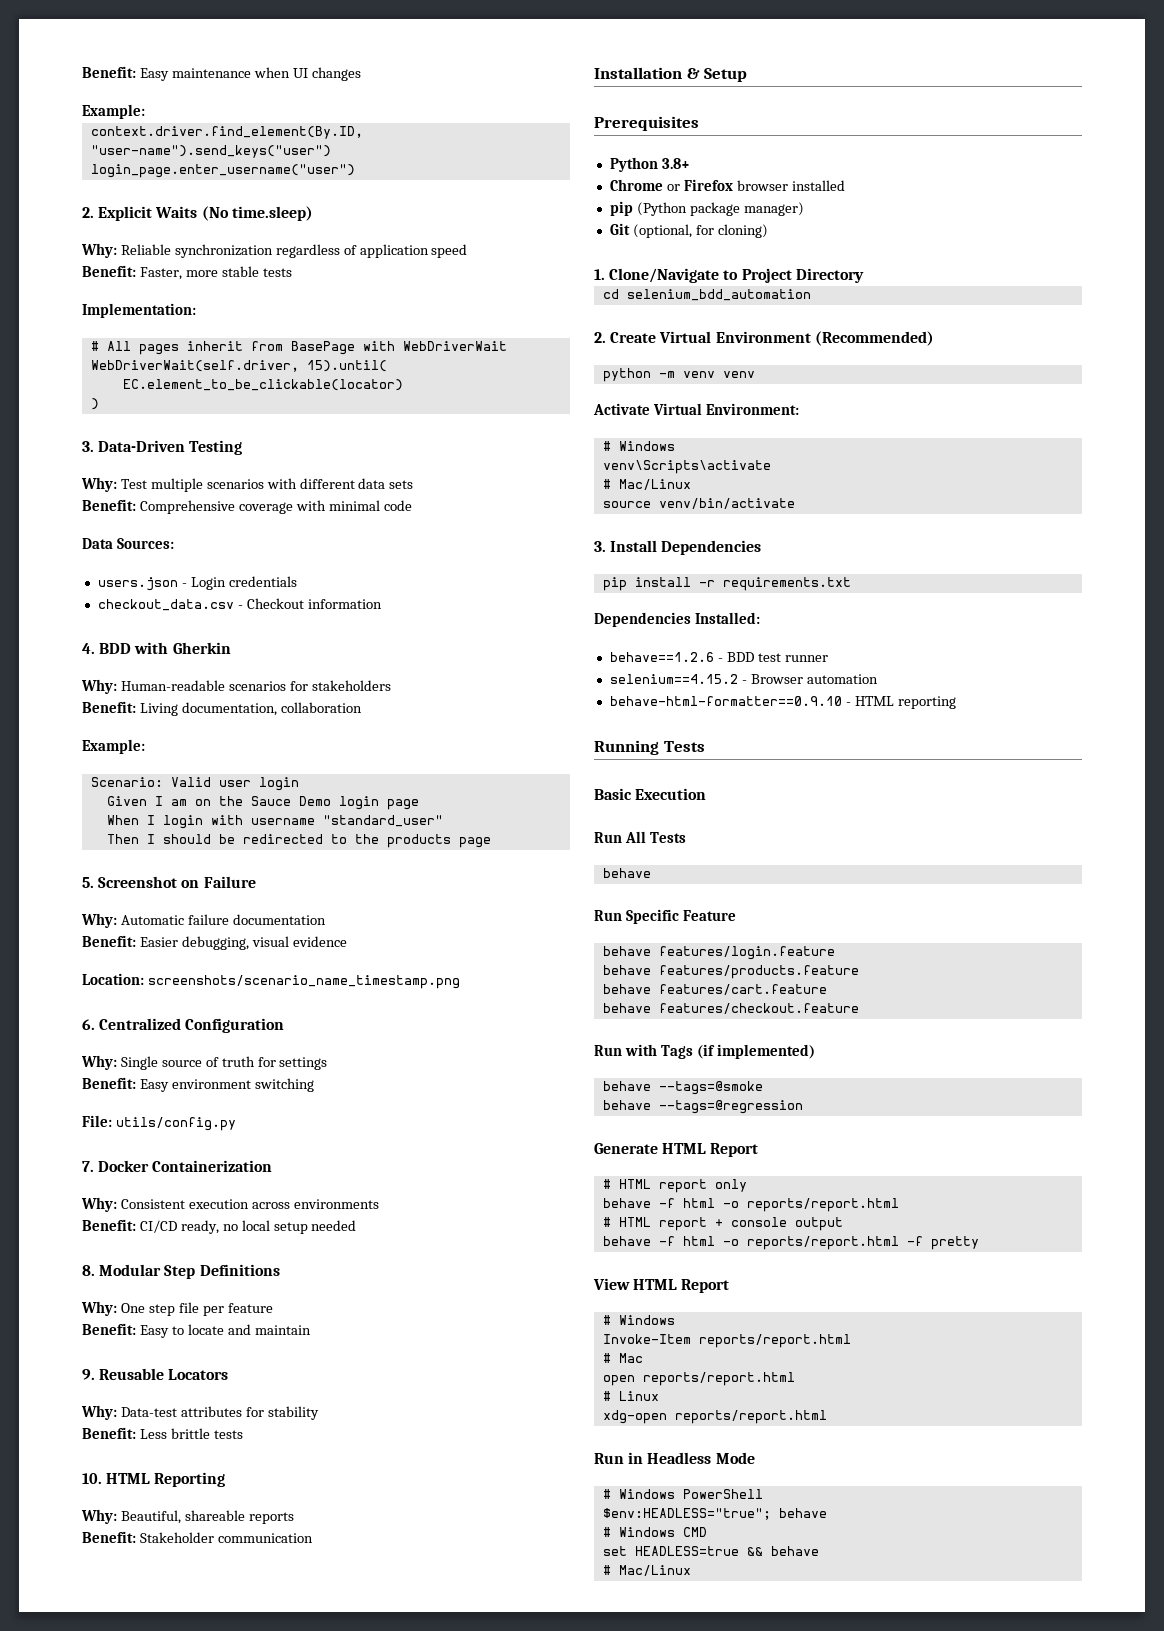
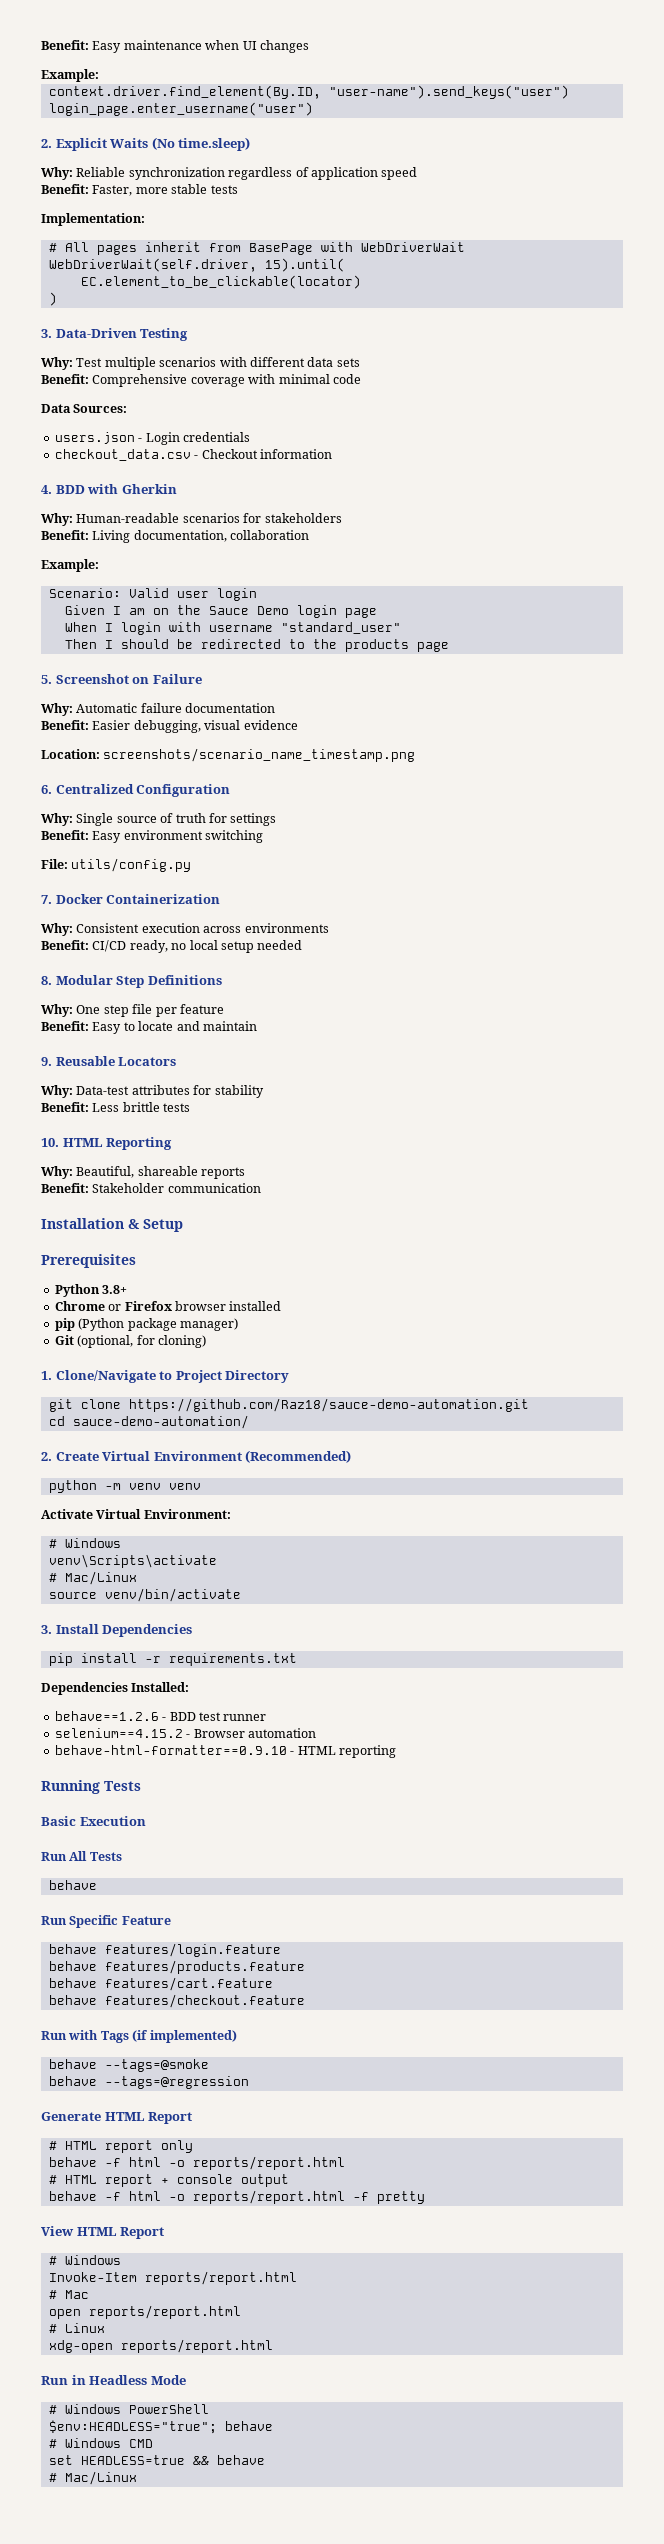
+ git clone https://github.com/Raz18/sauce-demo-automation.git
- cd selenium_bdd_automation
+ cd sauce-demo-automation/

